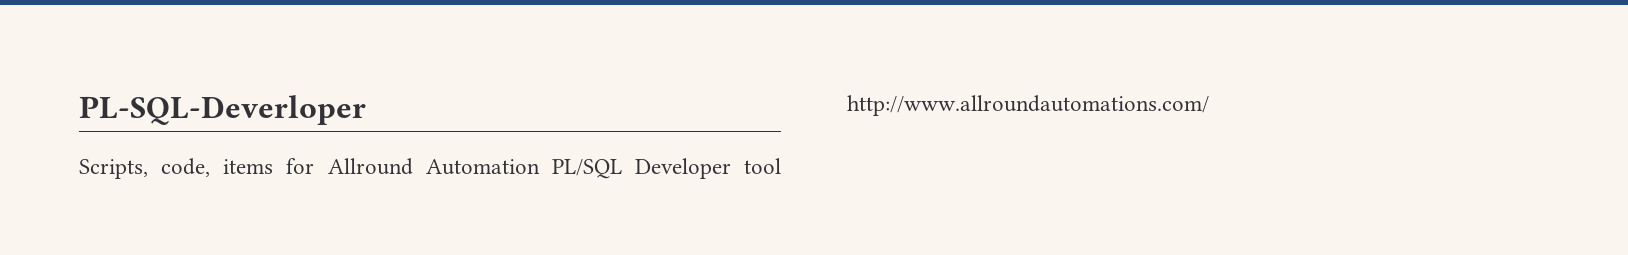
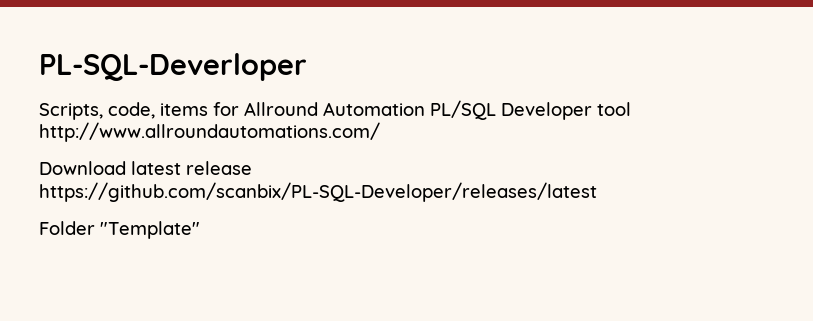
+ Download latest release https://github.com/scanbix/PL-SQL-Developer/releases/latest
+ Folder "Template"

